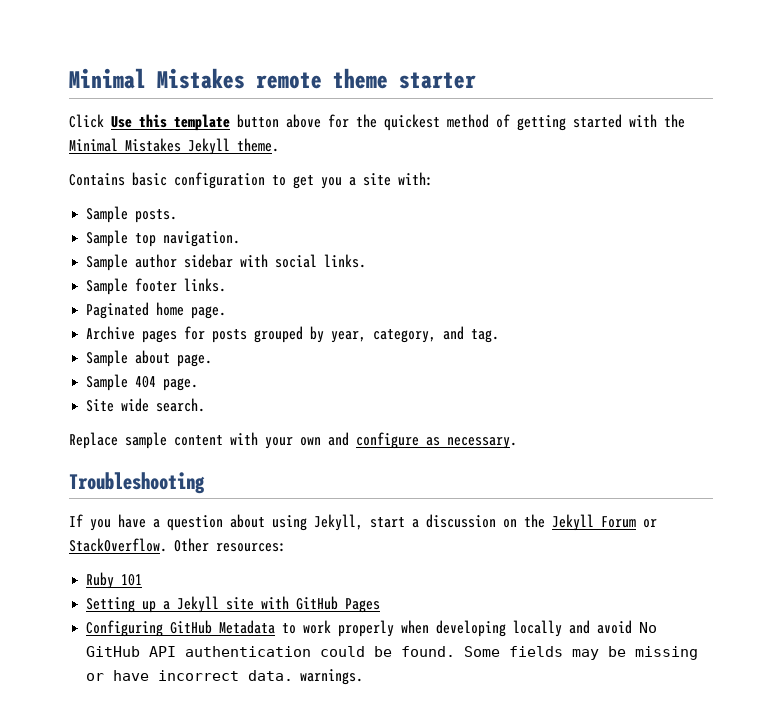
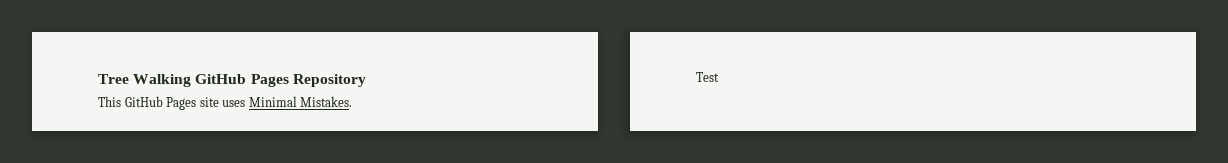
- Minimal Mistakes remote theme starter
- Click Use this template button above for the quickest method of getting started with the Minimal Mistakes Jekyll theme.
- Contains basic configuration to get you a site with:
- Sample posts.
- Sample top navigation.
- Sample author sidebar with social links.
- Sample footer links.
- Paginated home page.
- Archive pages for posts grouped by year, category, and tag.
- Sample about page.
- Sample 404 page.
- Site wide search.
- Replace sample content with your own and configure as necessary.
- Troubleshooting
- If you have a question about using Jekyll, start a discussion on the Jekyll Forum or StackOverflow. Other resources:
- Ruby 101
- Setting up a Jekyll site with GitHub Pages
- Configuring GitHub Metadata to work properly when developing locally and avoid No GitHub API authentication could be found. Some fields may be missing or have incorrect data. warnings.
+ Tree Walking GitHub Pages Repository
+ This GitHub Pages site uses Minimal Mistakes.
+ Test

